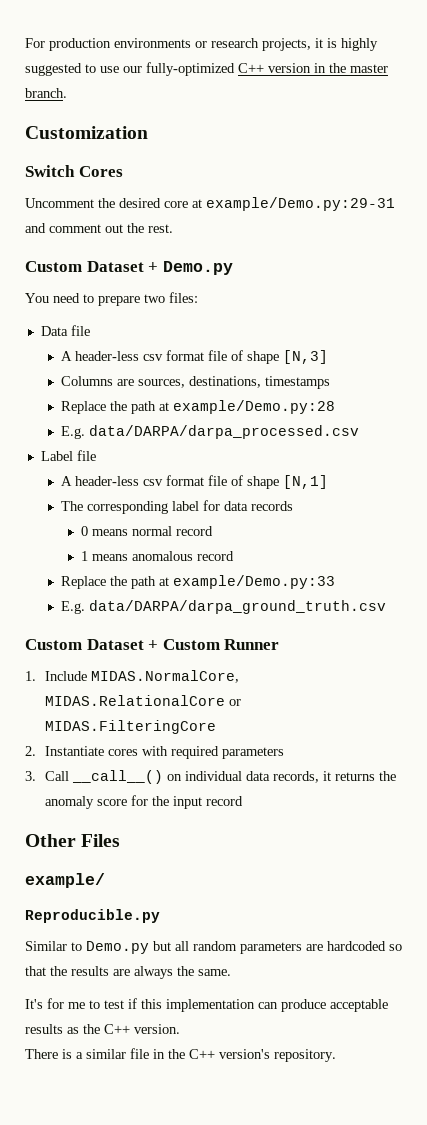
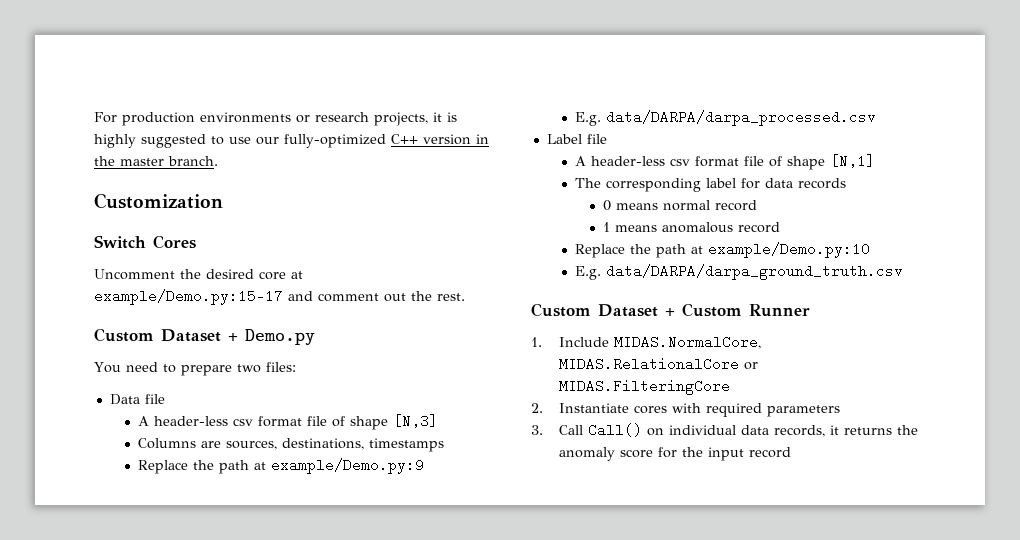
- Uncomment the desired core at example/Demo.py:29-31 and comment out the rest.
+ Uncomment the desired core at example/Demo.py:15-17 and comment out the rest.
- Replace the path at example/Demo.py:28
+ Replace the path at example/Demo.py:9
- Replace the path at example/Demo.py:33
+ Replace the path at example/Demo.py:10
- 3. Call __call__() on individual data records, it returns the anomaly score for the input record
+ 3. Call Call() on individual data records, it returns the anomaly score for the input record
- Other Files
- example/
- Reproducible.py
- Similar to Demo.py but all random parameters are hardcoded so that the results are always the same.
- It's for me to test if this implementation can produce acceptable results as the C++ version.
- There is a similar file in the C++ version's repository.

